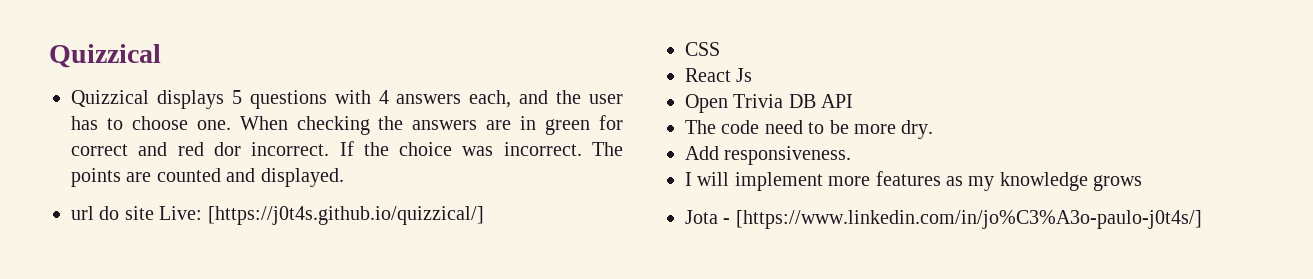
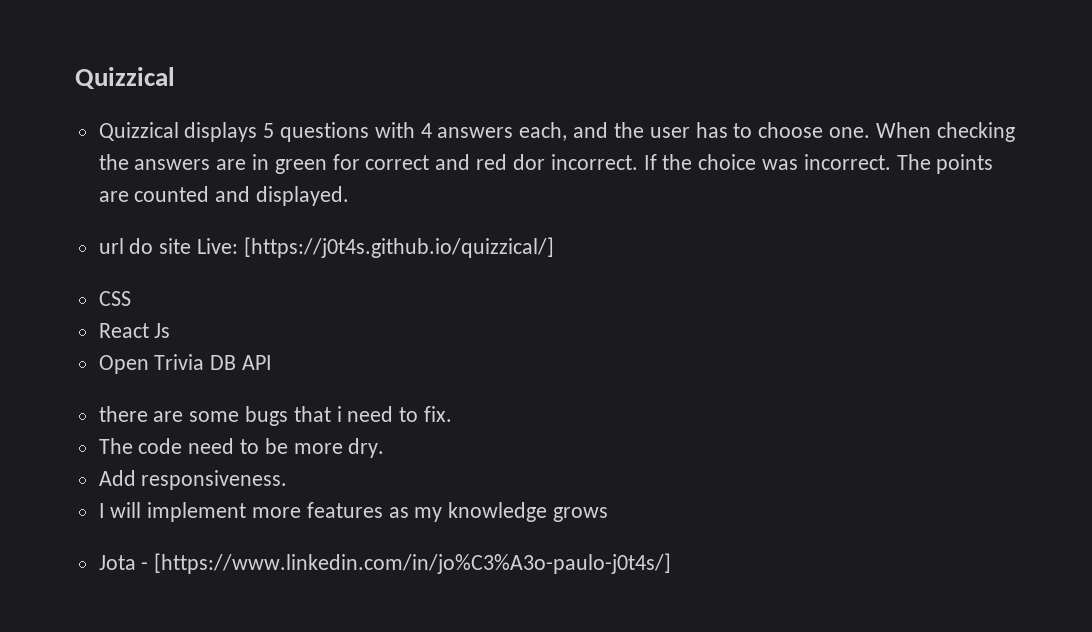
+ there are some bugs that i need to fix.

